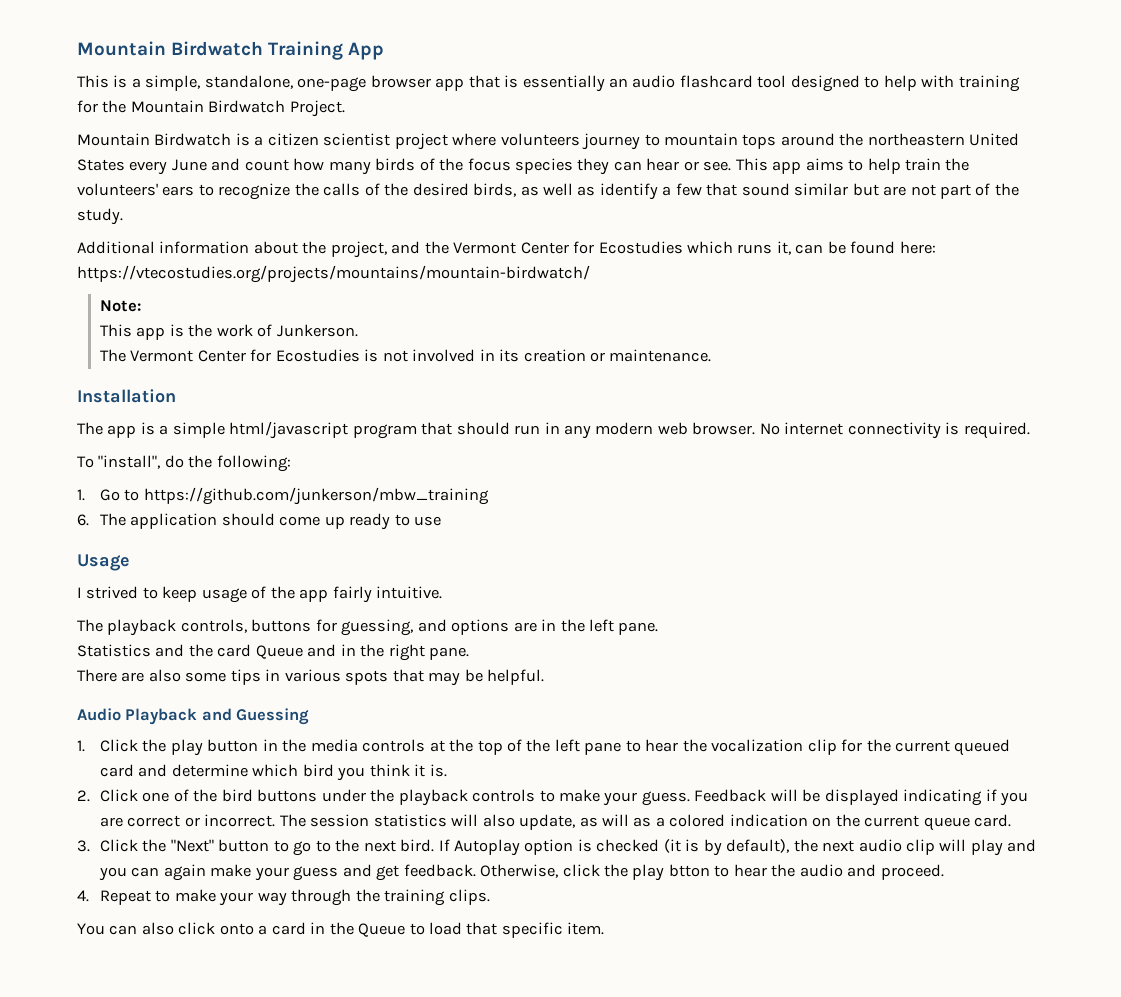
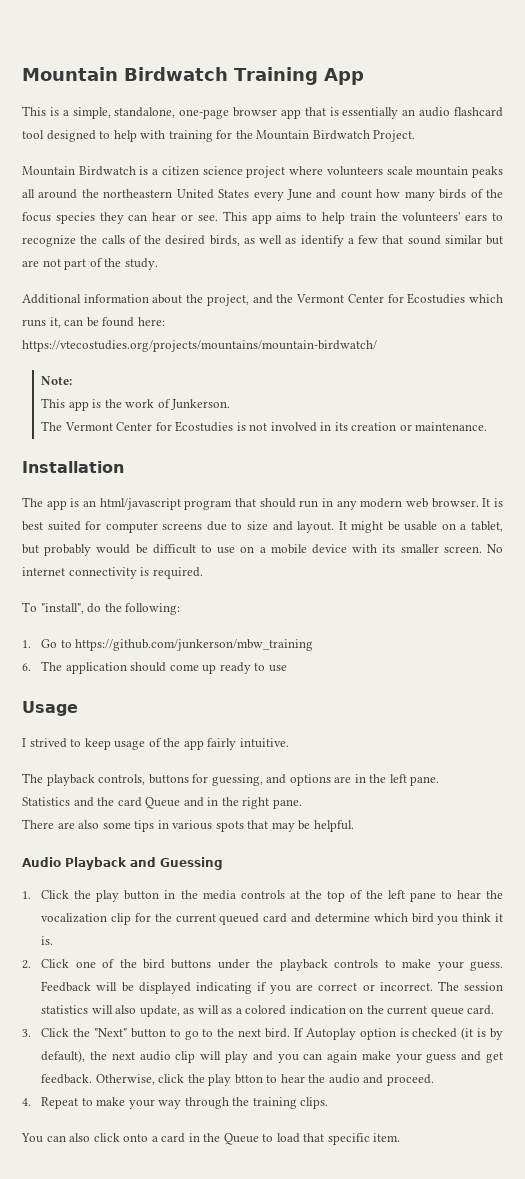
- Mountain Birdwatch is a citizen scientist project where volunteers journey to mountain tops around the northeastern United States every June and count how many birds of the focus species they can hear or see.
+ Mountain Birdwatch is a citizen science project where volunteers scale mountain peaks all around the northeastern United States every June and count how many birds of the focus species they can hear or see.
- The app is a simple html/javascript program that should run in any modern web browser.
+ The app is an html/javascript program that should run in any modern web browser.
+ It is best suited for computer screens due to size and layout. It might be usable on a tablet, but probably would be difficult to use on a mobile device with its smaller screen.

